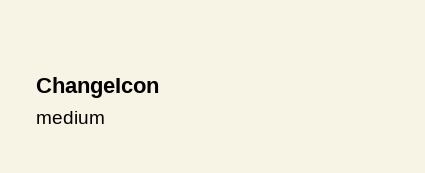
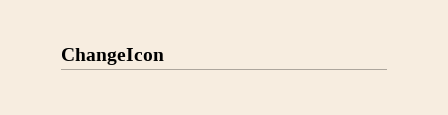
- medium

